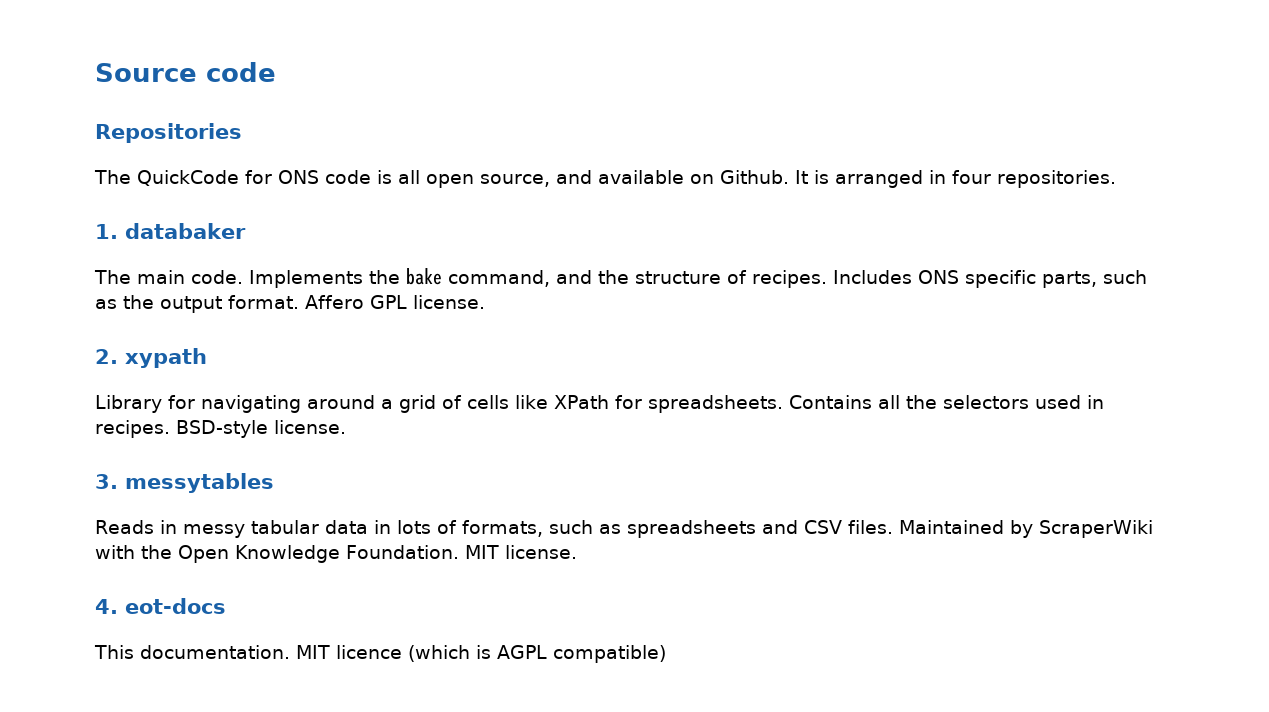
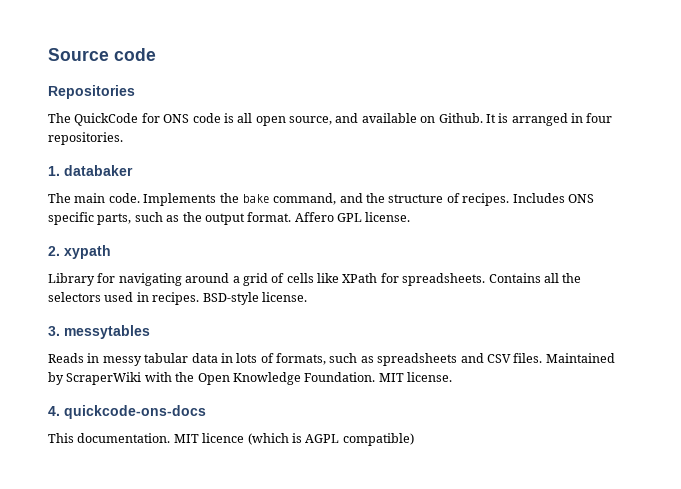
- 4. eot-docs
+ 4. quickcode-ons-docs

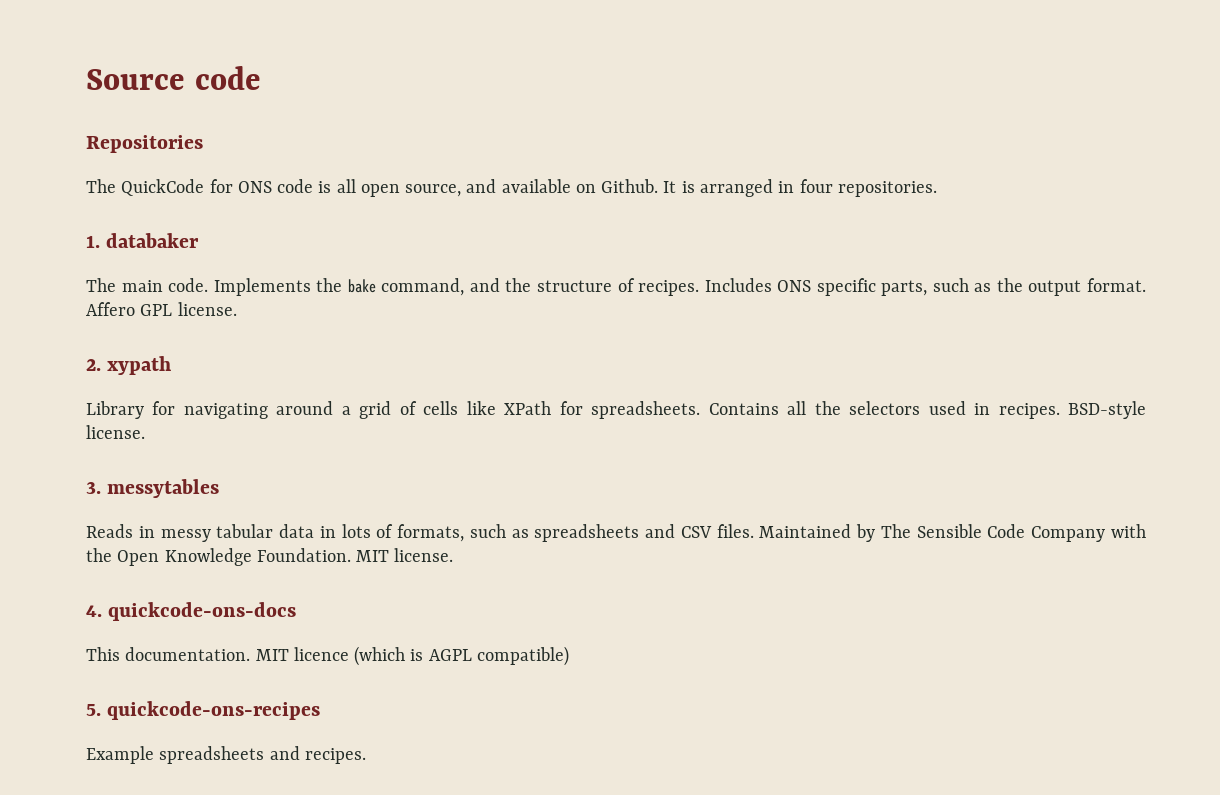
- Maintained by ScraperWiki with the Open Knowledge Foundation.
+ Maintained by The Sensible Code Company with the Open Knowledge Foundation.
+ 5. quickcode-ons-recipes
+ Example spreadsheets and recipes.

